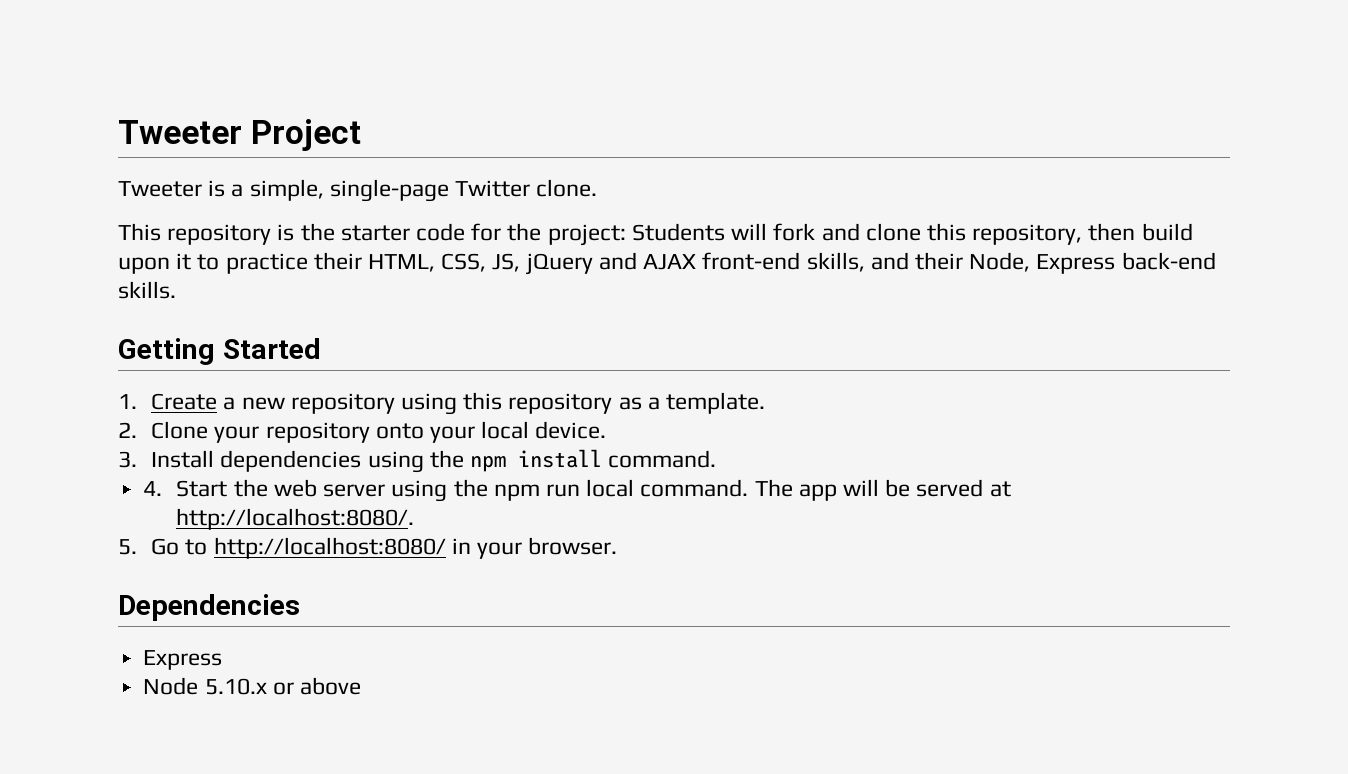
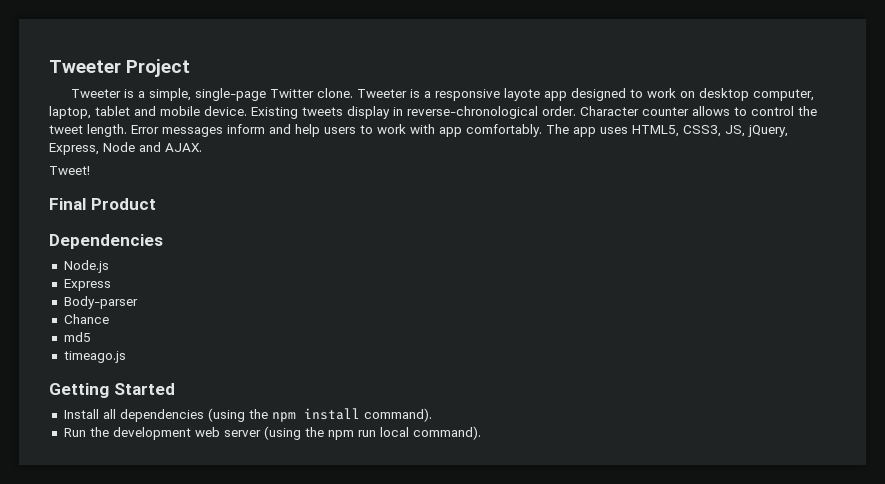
- Tweeter is a simple, single-page Twitter clone.
- This repository is the starter code for the project: Students will fork and clone this repository, then build upon it to practice their HTML, CSS, JS, jQuery and AJAX front-end skills, and their Node, Express back-end skills.
+ Tweeter is a simple, single-page Twitter clone. Tweeter is a responsive layote app designed to work on desktop computer, laptop, tablet and mobile device. Existing tweets display in reverse-chronological order. Character counter allows to control the tweet length. Error messages inform and help users to work with app comfortably. The app uses HTML5, CSS3, JS, jQuery, Express, Node and AJAX.
+ Tweet!
+ Final Product
+ Dependencies
+ Node.js
+ Express
+ Body-parser
+ Chance
+ md5
+ timeago.js
  Getting Started
- 1. Create a new repository using this repository as a template.
- 2. Clone your repository onto your local device.
- 3. Install dependencies using the npm install command.
- 4. Start the web server using the npm run local command. The app will be served at http://localhost:8080/.
- 5. Go to http://localhost:8080/ in your browser.
- Dependencies
- Express
- Node 5.10.x or above
+ Install all dependencies (using the npm install command).
+ Run the development web server (using the npm run local command).

